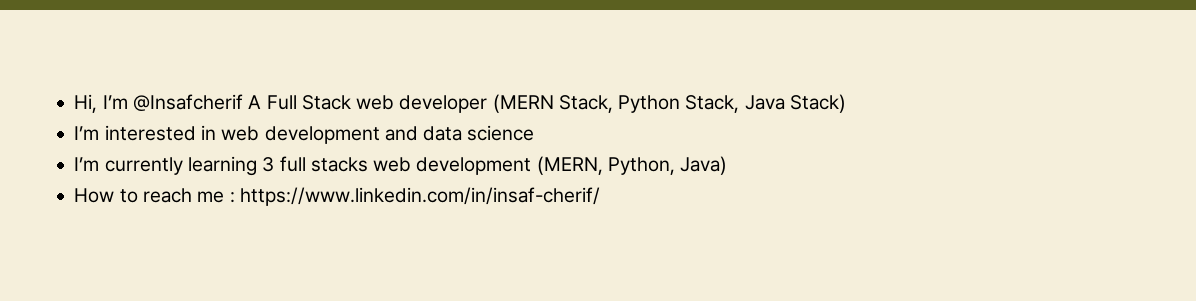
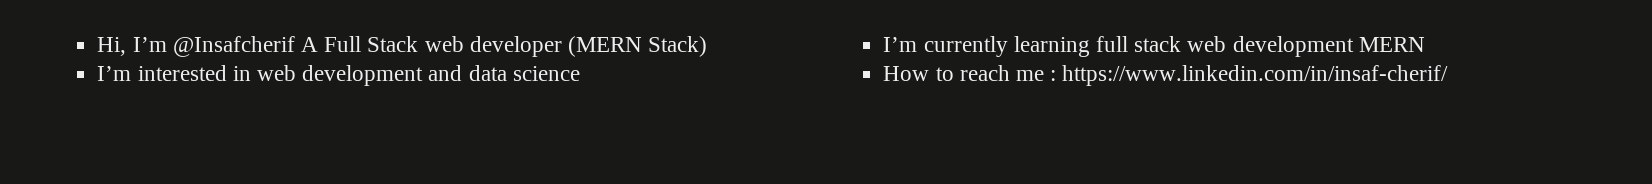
- Hi, I’m @Insafcherif A Full Stack web developer (MERN Stack, Python Stack, Java Stack)
+ Hi, I’m @Insafcherif A Full Stack web developer (MERN Stack)
- I’m currently learning 3 full stacks web development (MERN, Python, Java)
+ I’m currently learning full stack web development MERN

